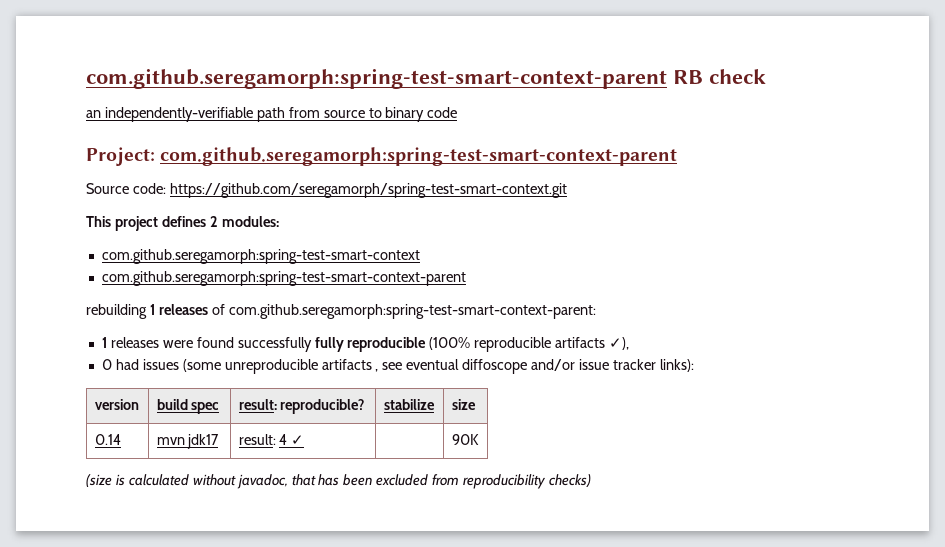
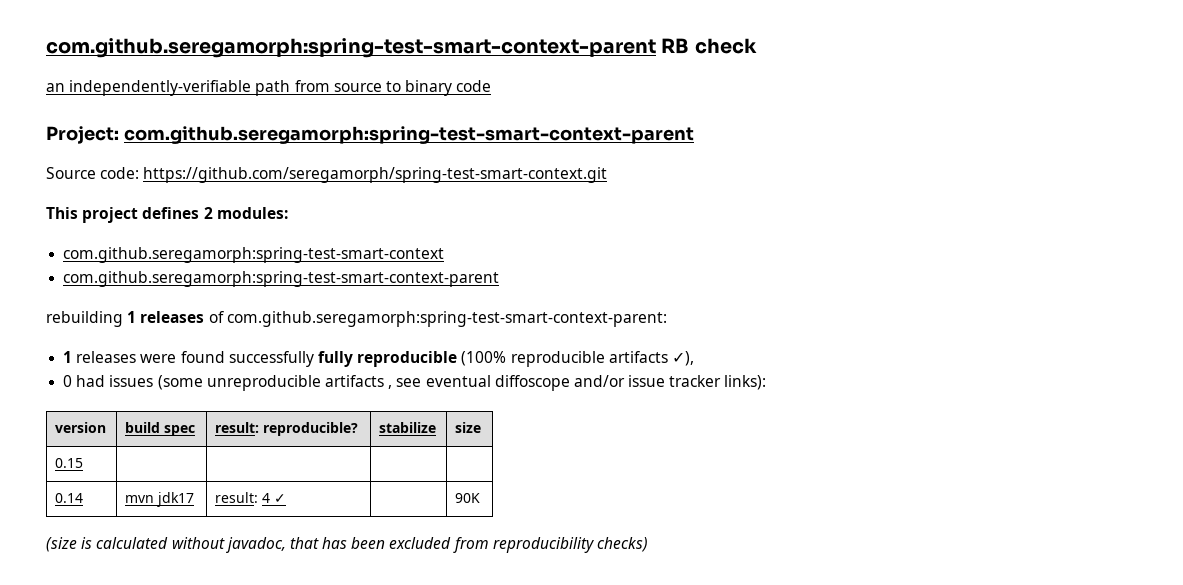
+ 0.15 | | | |

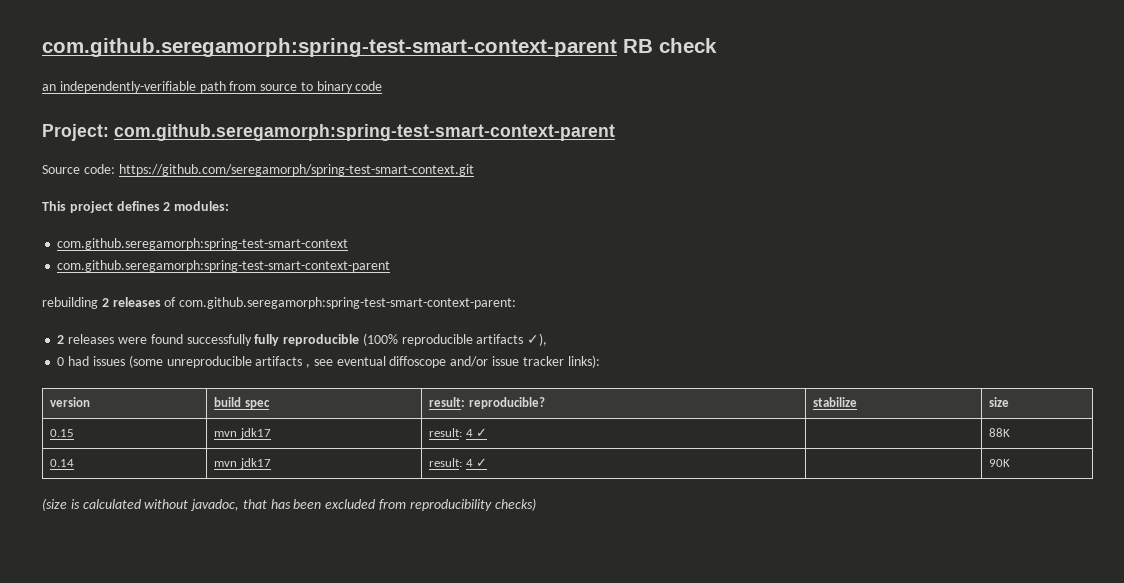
- rebuilding 1 releases of com.github.seregamorph:spring-test-smart-context-parent:
+ rebuilding 2 releases of com.github.seregamorph:spring-test-smart-context-parent:
- 1 releases were found successfully fully reproducible (100% reproducible artifacts ✓),
+ 2 releases were found successfully fully reproducible (100% reproducible artifacts ✓),
- 0.15 | | | |
+ 0.15 | mvn jdk17 | result: 4 ✓ | | 88K

